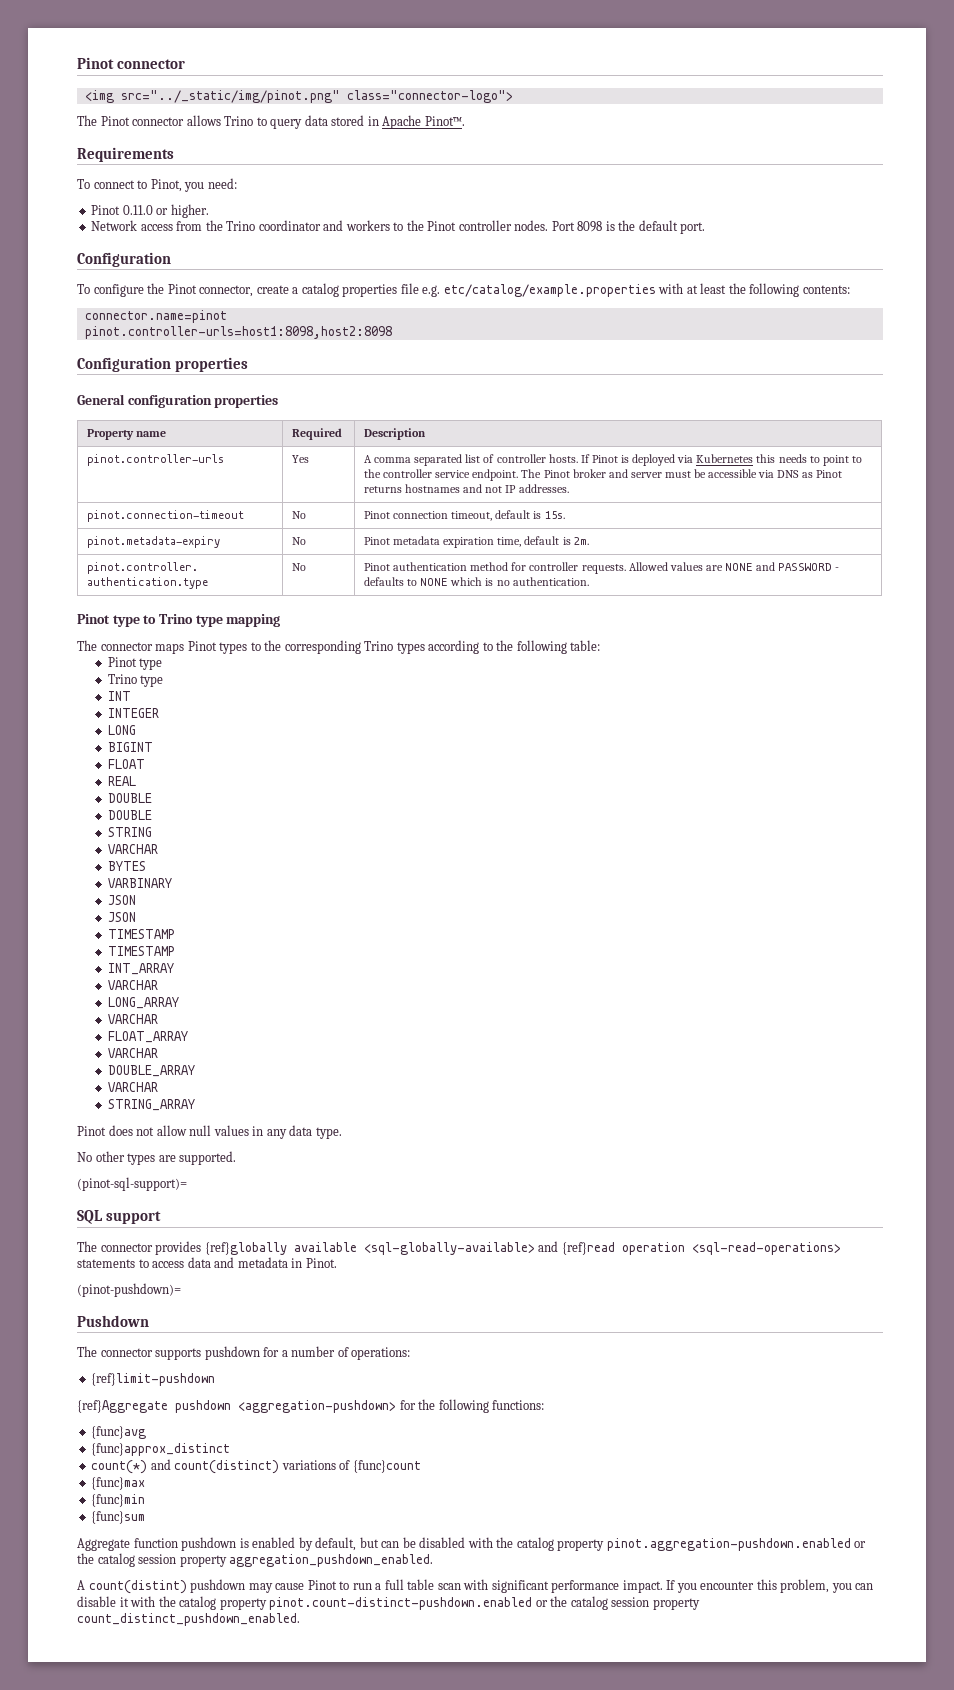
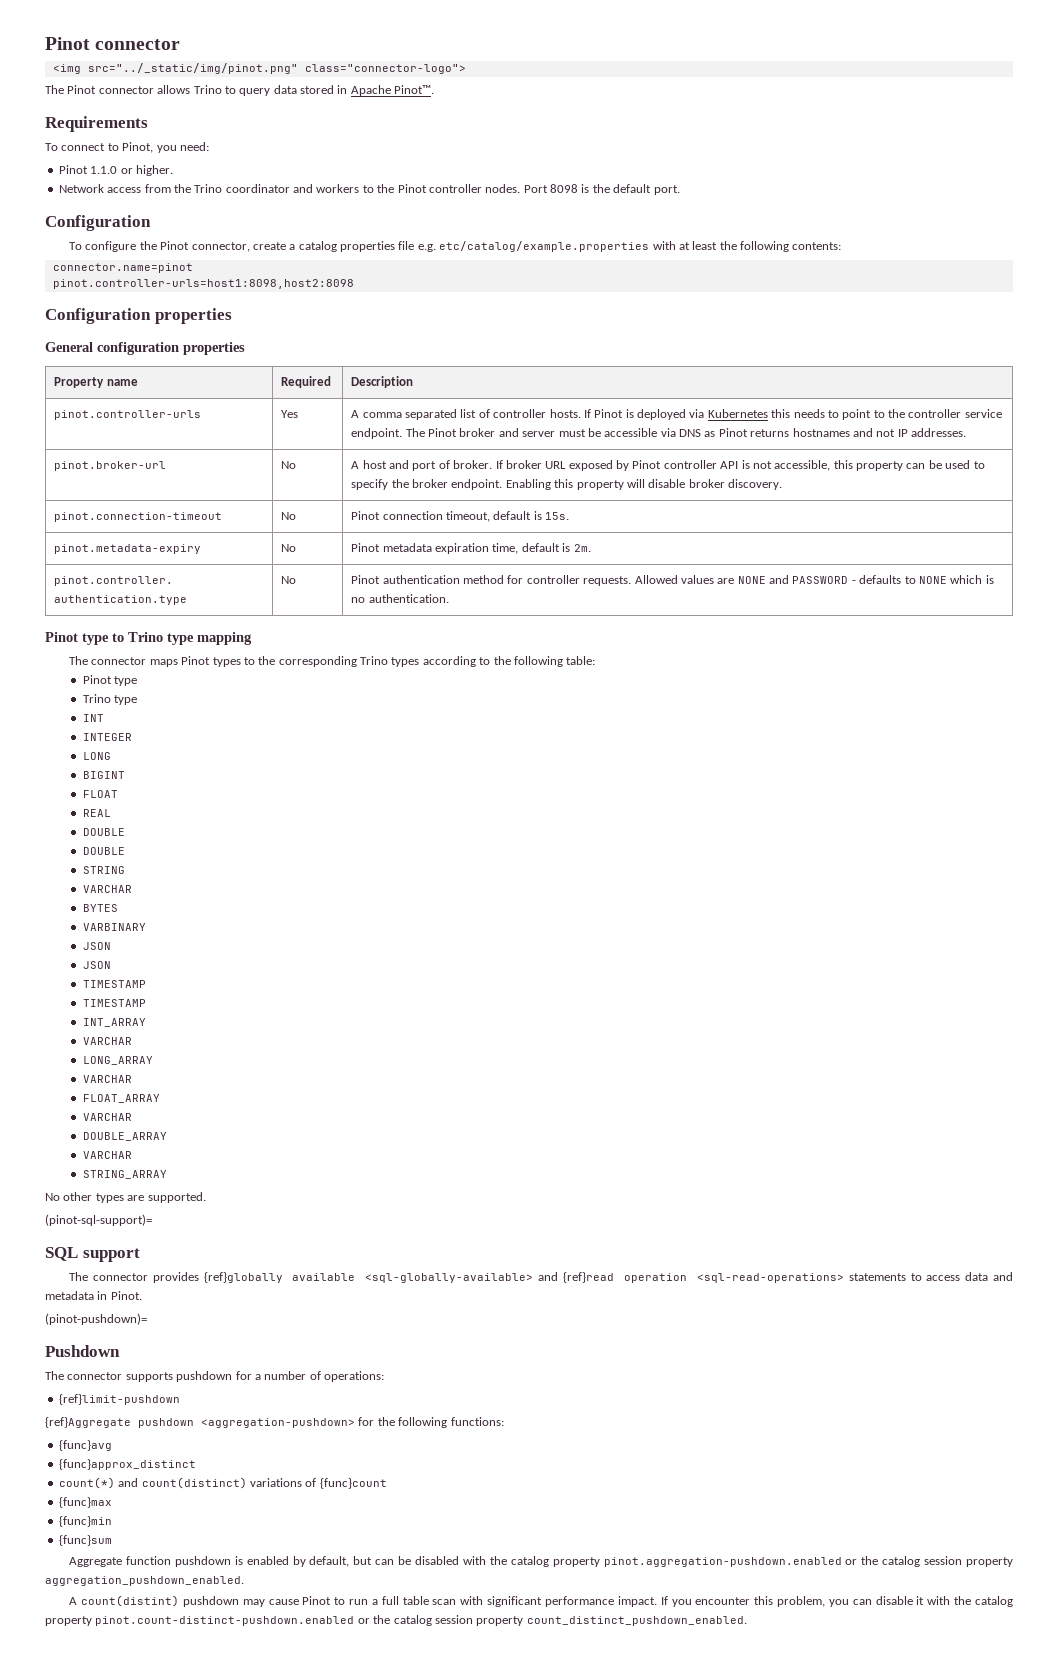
- Pinot 0.11.0 or higher.
+ Pinot 1.1.0 or higher.
+ pinot.broker-url | No | A host and port of broker. If broker URL exposed by Pinot controller API is not accessible, this property can be used to specify the broker endpoint. Enabling this property will disable broker discovery.
- Pinot does not allow null values in any data type.

